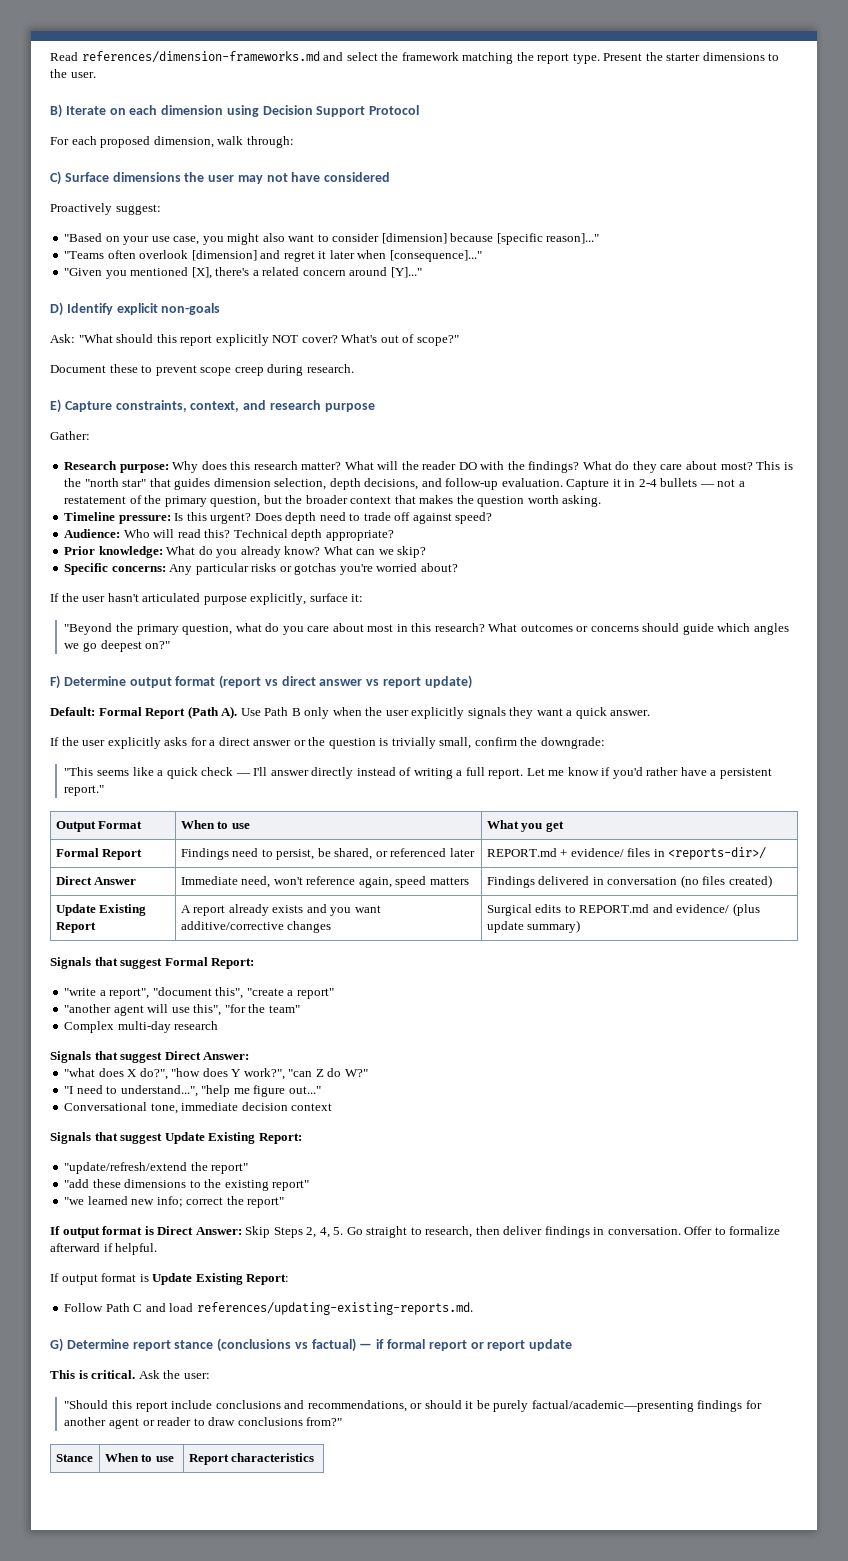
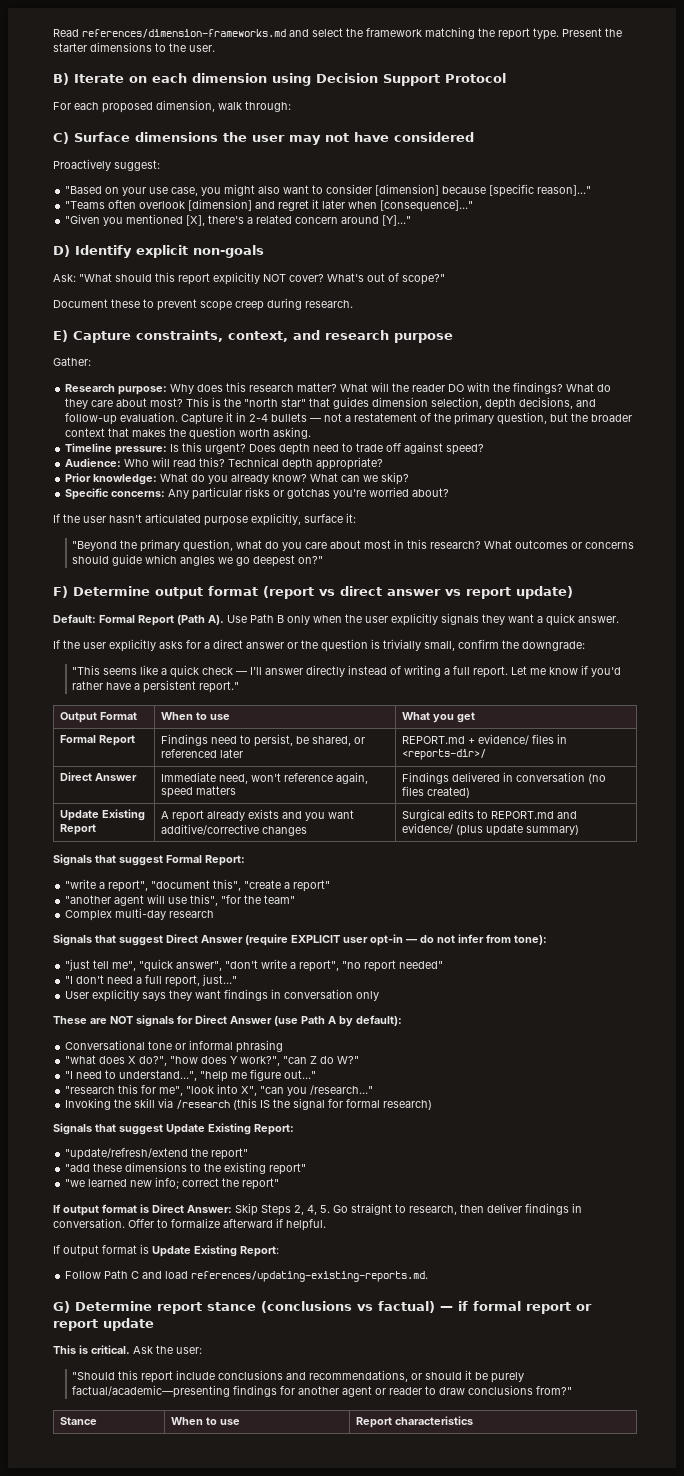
- Signals that suggest Direct Answer:
+ Signals that suggest Direct Answer (require EXPLICIT user opt-in — do not infer from tone):
+ "just tell me", "quick answer", "don't write a report", "no report needed"
+ "I don't need a full report, just..."
+ User explicitly says they want findings in conversation only
+ These are NOT signals for Direct Answer (use Path A by default):
+ Conversational tone or informal phrasing
- Conversational tone, immediate decision context
+ "research this for me", "look into X", "can you /research..."
+ Invoking the skill via /research (this IS the signal for formal research)

